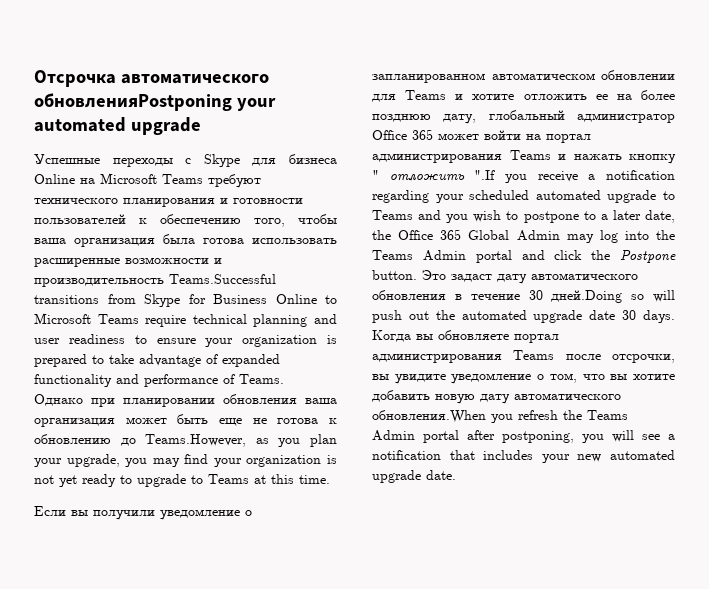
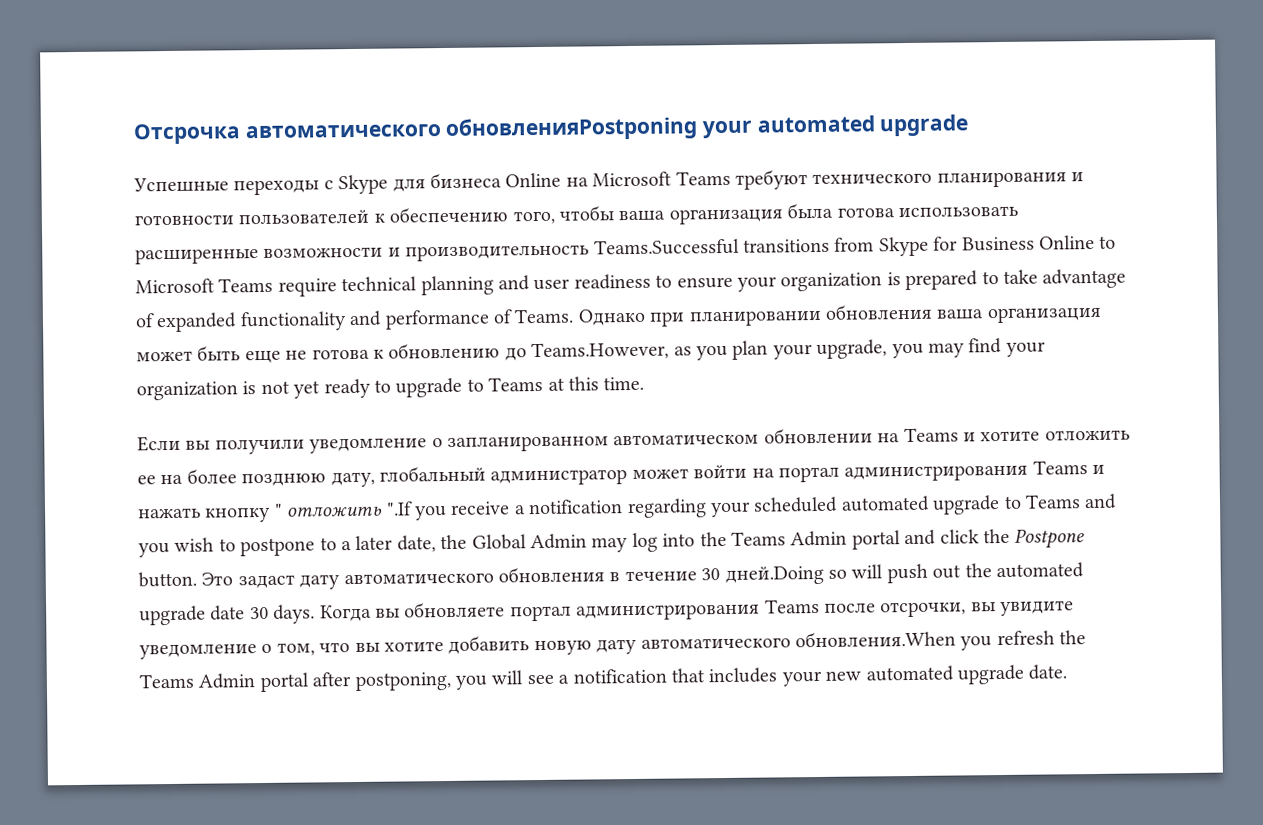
- Если вы получили уведомление о запланированном автоматическом обновлении для Teams и хотите отложить ее на более позднюю дату, глобальный администратор Office 365 может войти на портал администрирования Teams и нажать кнопку " отложить ".If you receive a notification regarding your scheduled automated upgrade to Teams and you wish to postpone to a later date, the Office 365 Global Admin may log into the Teams Admin portal and click the Postpone button.
+ Если вы получили уведомление о запланированном автоматическом обновлении на Teams и хотите отложить ее на более позднюю дату, глобальный администратор может войти на портал администрирования Teams и нажать кнопку " отложить ".If you receive a notification regarding your scheduled automated upgrade to Teams and you wish to postpone to a later date, the Global Admin may log into the Teams Admin portal and click the Postpone button.

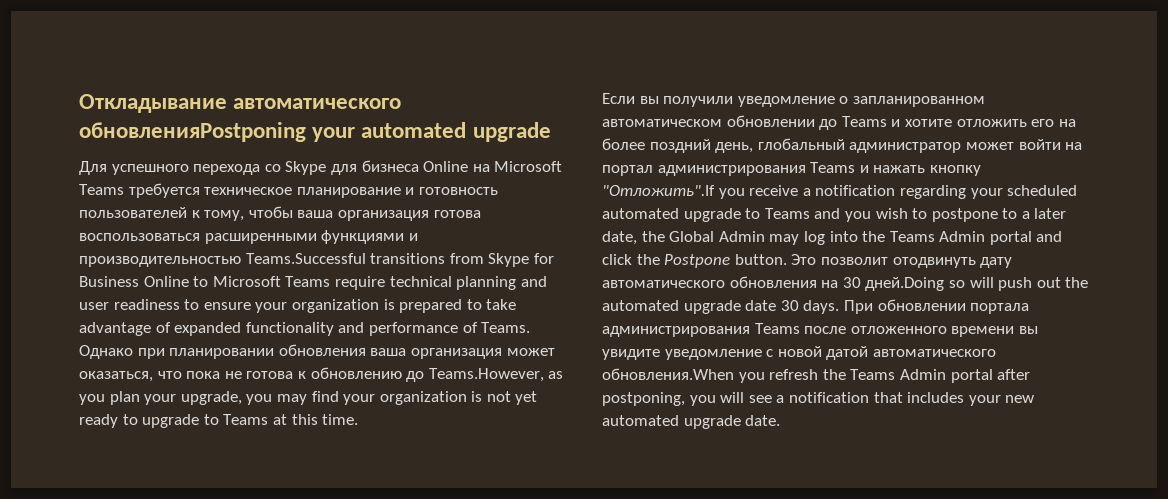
- Отсрочка автоматического обновленияPostponing your automated upgrade
+ Откладывание автоматического обновленияPostponing your automated upgrade
- Успешные переходы с Skype для бизнеса Online на Microsoft Teams требуют технического планирования и готовности пользователей к обеспечению того, чтобы ваша организация была готова использовать расширенные возможности и производительность Teams.Successful transitions from Skype for Business Online to Microsoft Teams require technical planning and user readiness to ensure your organization is prepared to take advantage of expanded functionality and performance of Teams.
+ Для успешного перехода со Skype для бизнеса Online на Microsoft Teams требуется техническое планирование и готовность пользователей к тому, чтобы ваша организация готова воспользоваться расширенными функциями и производительностью Teams.Successful transitions from Skype for Business Online to Microsoft Teams require technical planning and user readiness to ensure your organization is prepared to take advantage of expanded functionality and performance of Teams.
- Однако при планировании обновления ваша организация может быть еще не готова к обновлению до Teams.However, as you plan your upgrade, you may find your organization is not yet ready to upgrade to Teams at this time.
+ Однако при планировании обновления ваша организация может оказаться, что пока не готова к обновлению до Teams.However, as you plan your upgrade, you may find your organization is not yet ready to upgrade to Teams at this time.
- Если вы получили уведомление о запланированном автоматическом обновлении на Teams и хотите отложить ее на более позднюю дату, глобальный администратор может войти на портал администрирования Teams и нажать кнопку " отложить ".If you receive a notification regarding your scheduled automated upgrade to Teams and you wish to postpone to a later date, the Global Admin may log into the Teams Admin portal and click the Postpone button.
+ Если вы получили уведомление о запланированном автоматическом обновлении до Teams и хотите отложить его на более поздний день, глобальный администратор может войти на портал администрирования Teams и нажать кнопку "Отложить".If you receive a notification regarding your scheduled automated upgrade to Teams and you wish to postpone to a later date, the Global Admin may log into the Teams Admin portal and click the Postpone button.
- Это задаст дату автоматического обновления в течение 30 дней.Doing so will push out the automated upgrade date 30 days.
+ Это позволит отодвинуть дату автоматического обновления на 30 дней.Doing so will push out the automated upgrade date 30 days.
- Когда вы обновляете портал администрирования Teams после отсрочки, вы увидите уведомление о том, что вы хотите добавить новую дату автоматического обновления.When you refresh the Teams Admin portal after postponing, you will see a notification that includes your new automated upgrade date.
+ При обновлении портала администрирования Teams после отложенного времени вы увидите уведомление с новой датой автоматического обновления.When you refresh the Teams Admin portal after postponing, you will see a notification that includes your new automated upgrade date.

